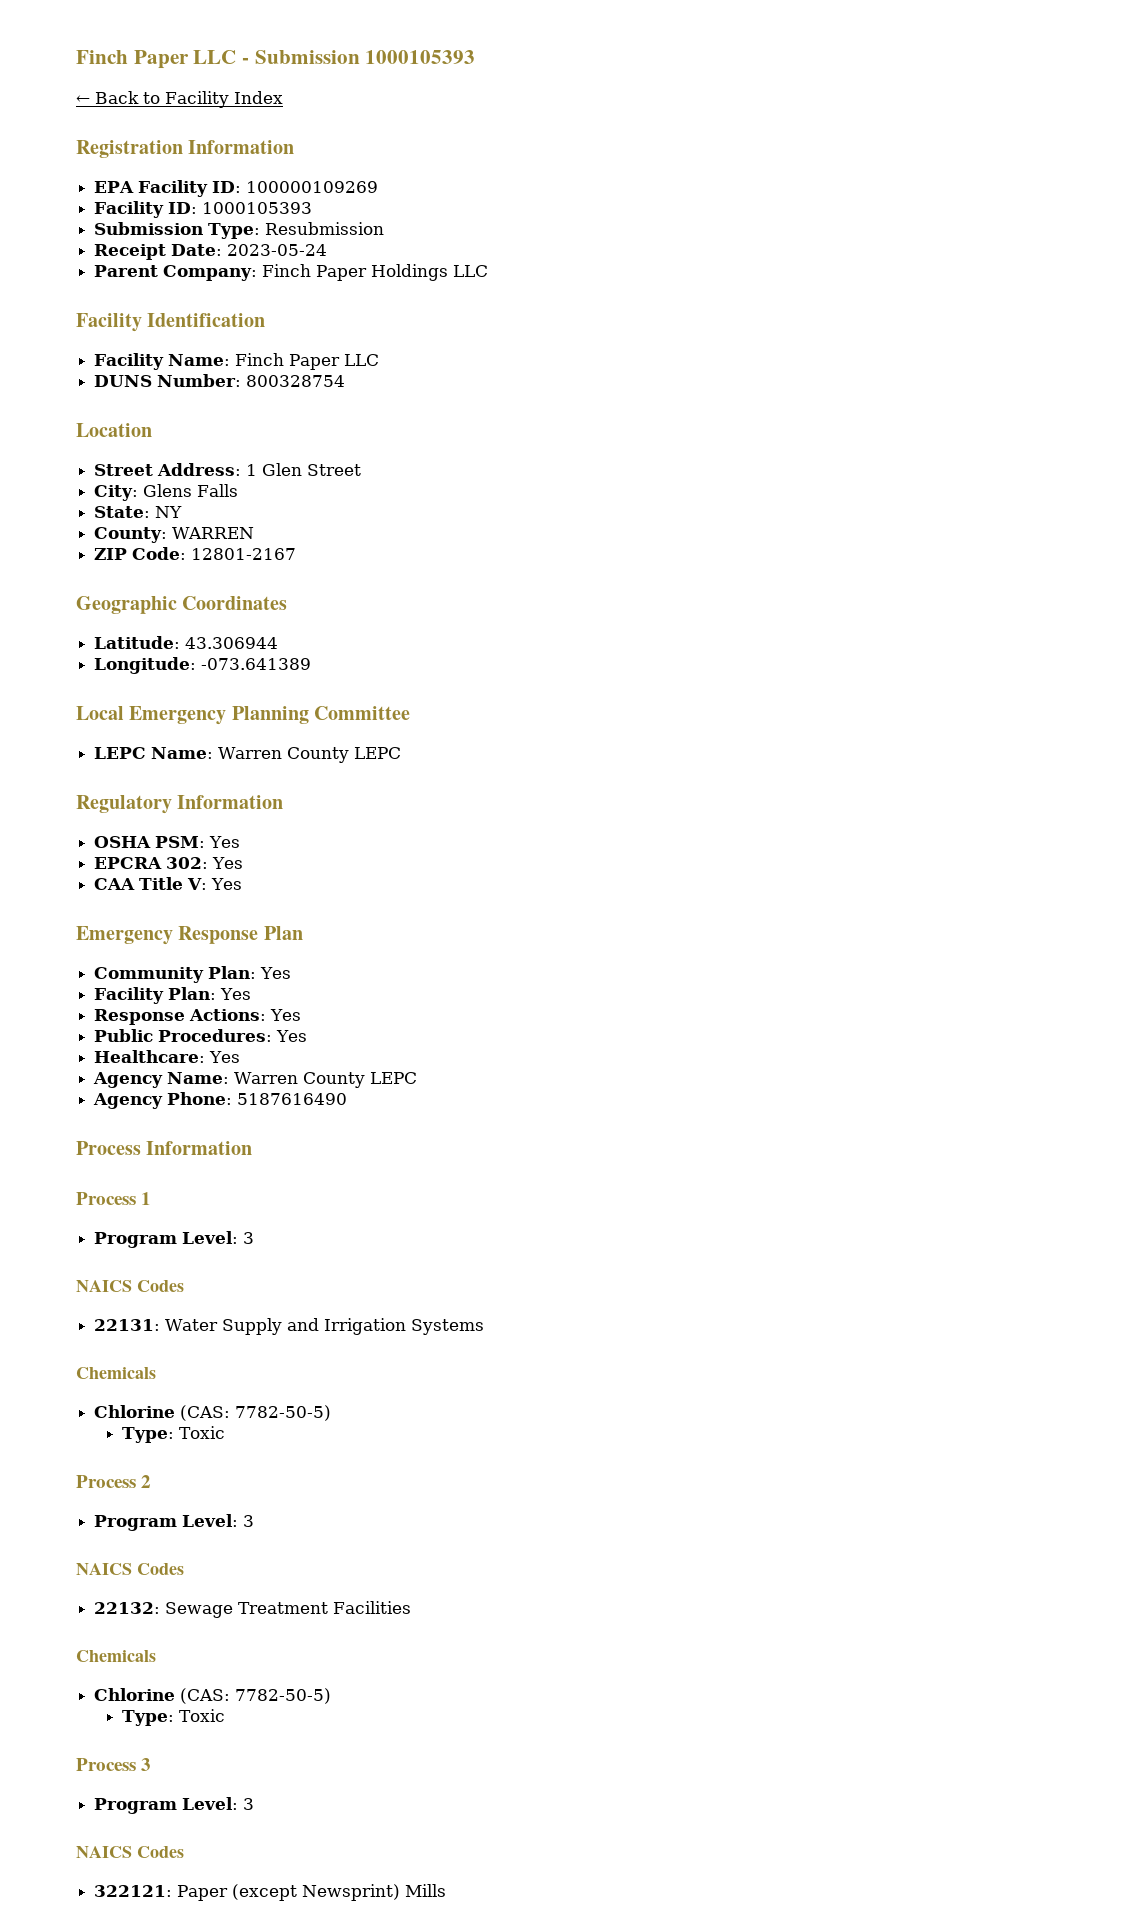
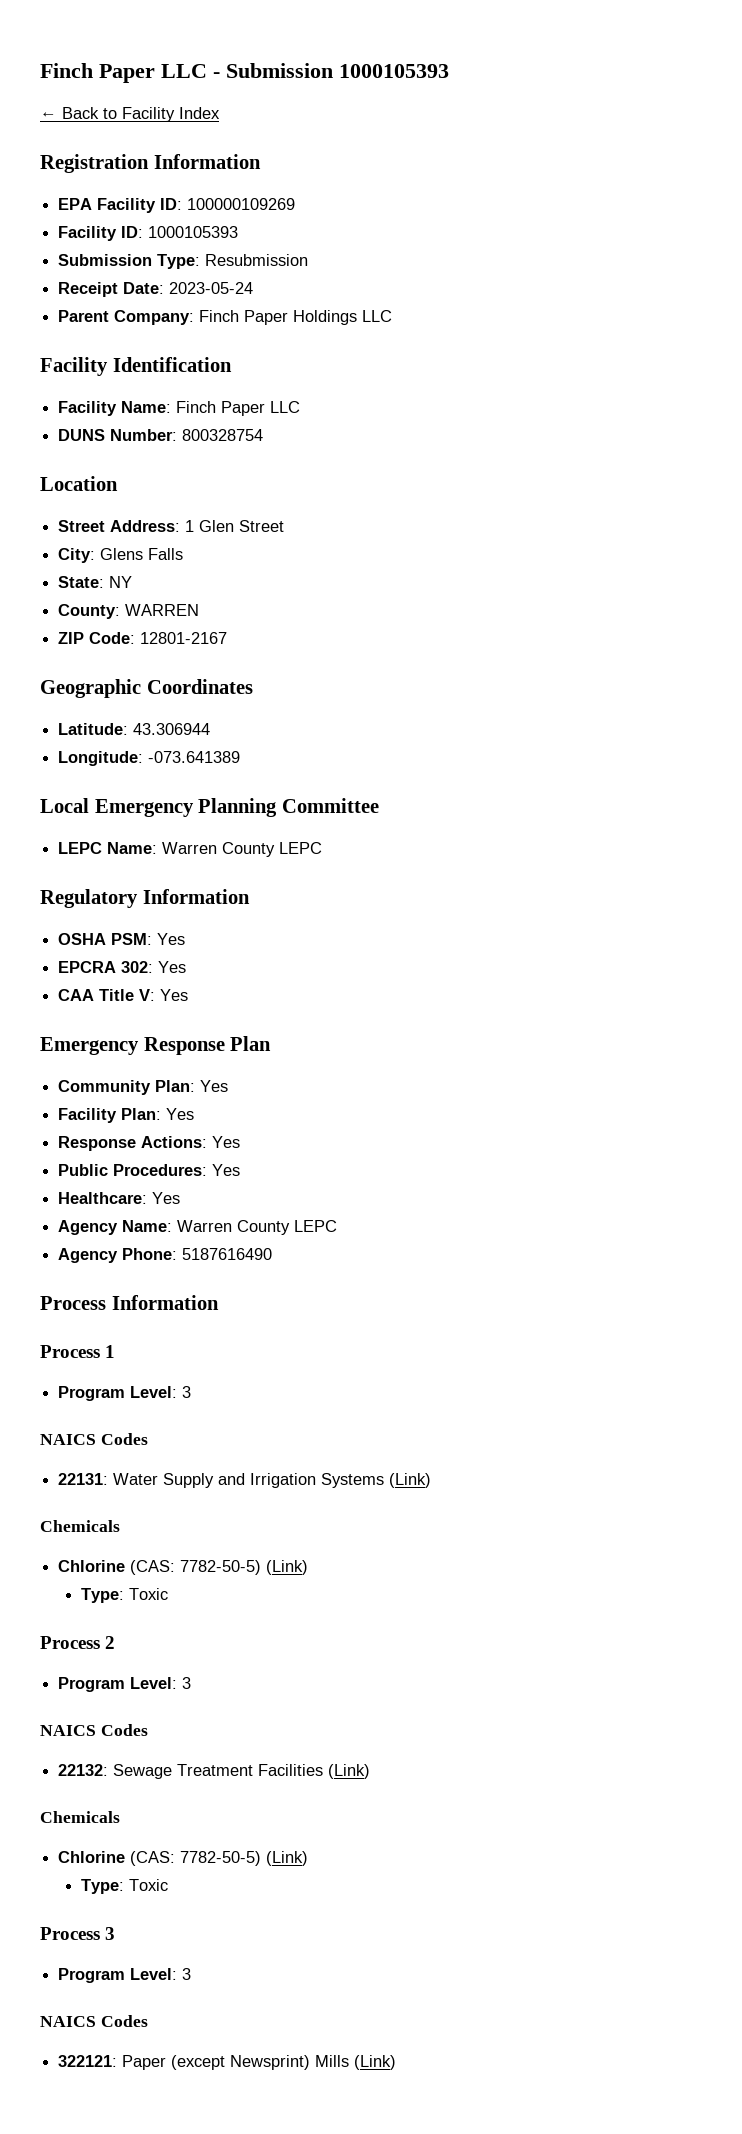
- 22131: Water Supply and Irrigation Systems
+ 22131: Water Supply and Irrigation Systems (Link)
  Chemicals
- Chlorine (CAS: 7782-50-5)
+ Chlorine (CAS: 7782-50-5) (Link)
- 22132: Sewage Treatment Facilities
+ 22132: Sewage Treatment Facilities (Link)
  Chemicals
- Chlorine (CAS: 7782-50-5)
+ Chlorine (CAS: 7782-50-5) (Link)
- 322121: Paper (except Newsprint) Mills
+ 322121: Paper (except Newsprint) Mills (Link)

